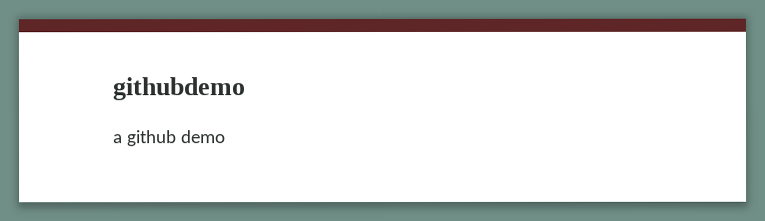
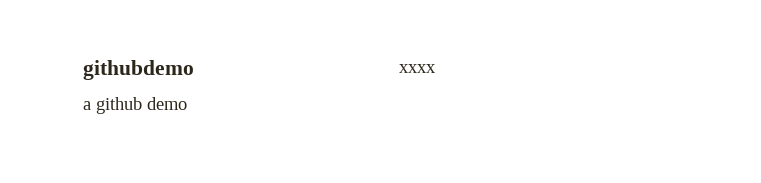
+ xxxx

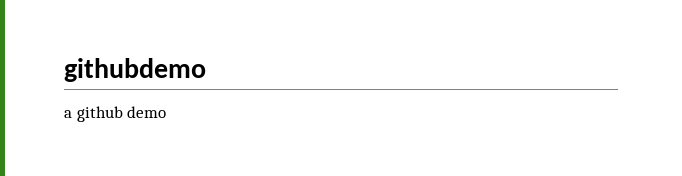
- xxxx

